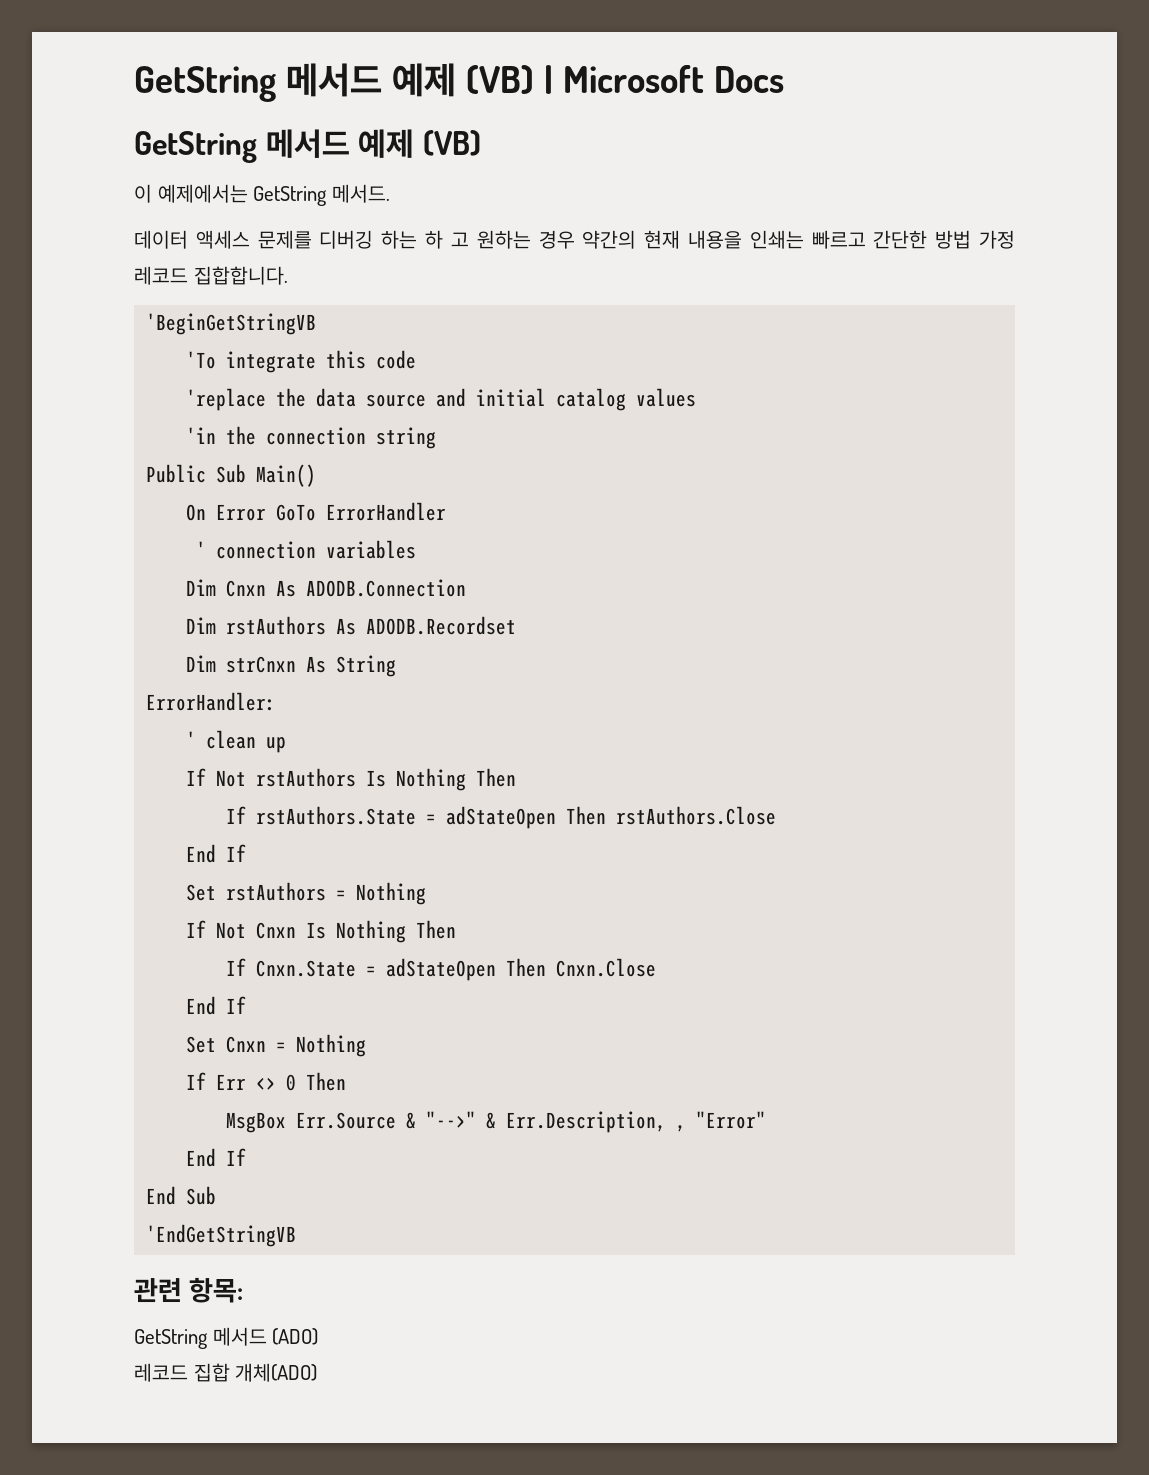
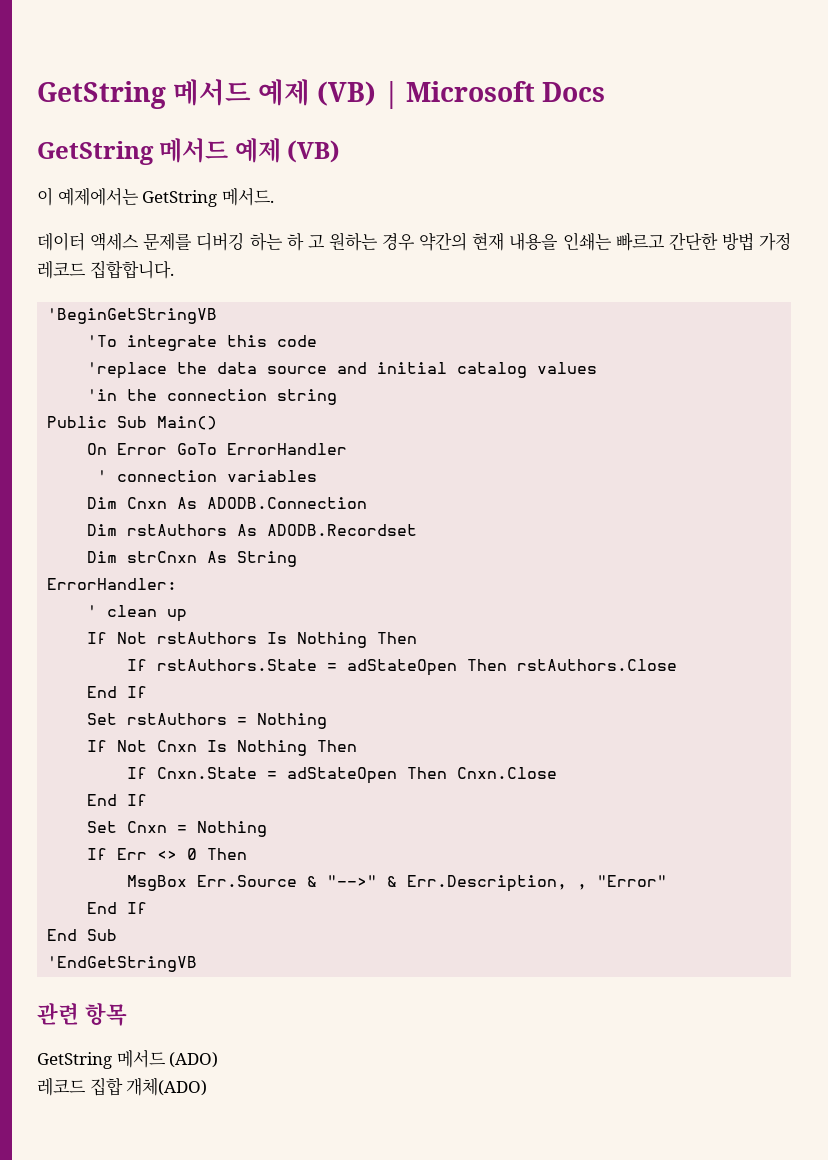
- 관련 항목:
+ 관련 항목

